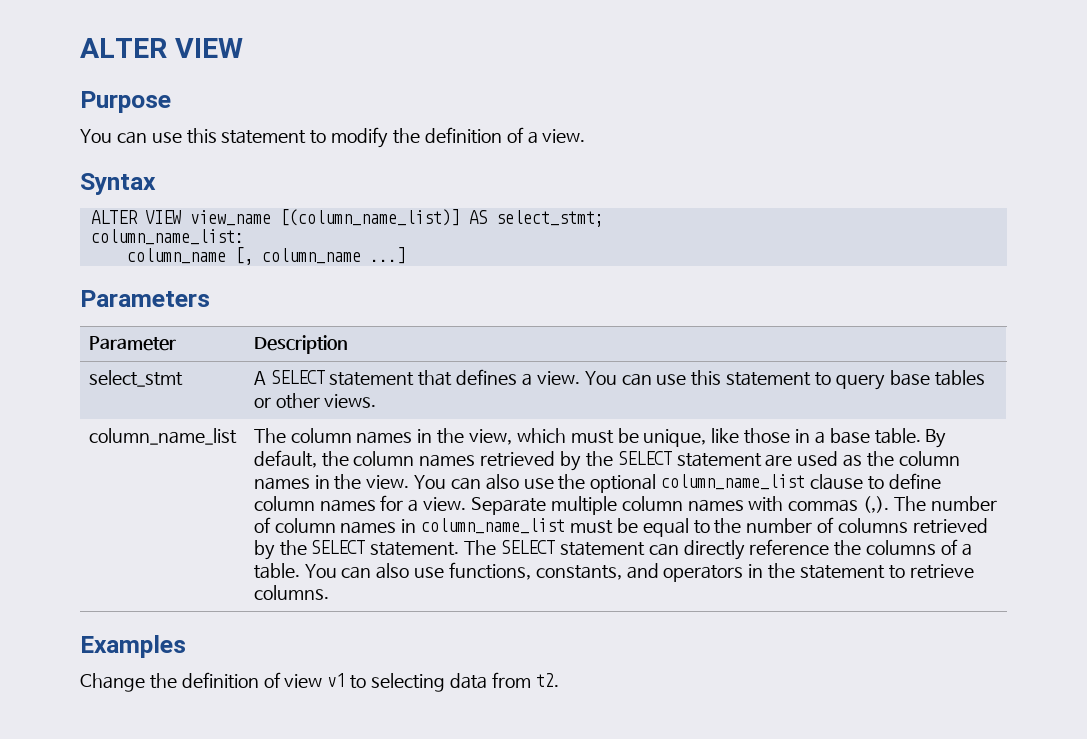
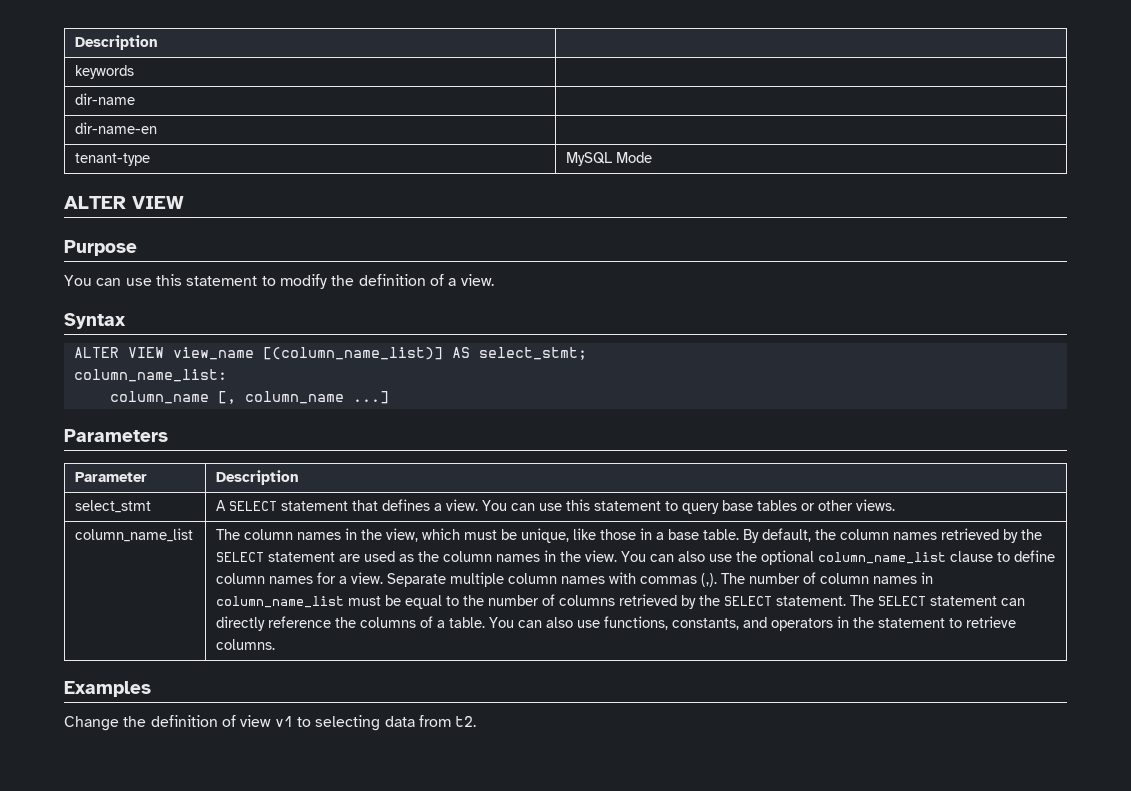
+ Description |
+ keywords |
+ dir-name |
+ dir-name-en |
+ tenant-type | MySQL Mode

